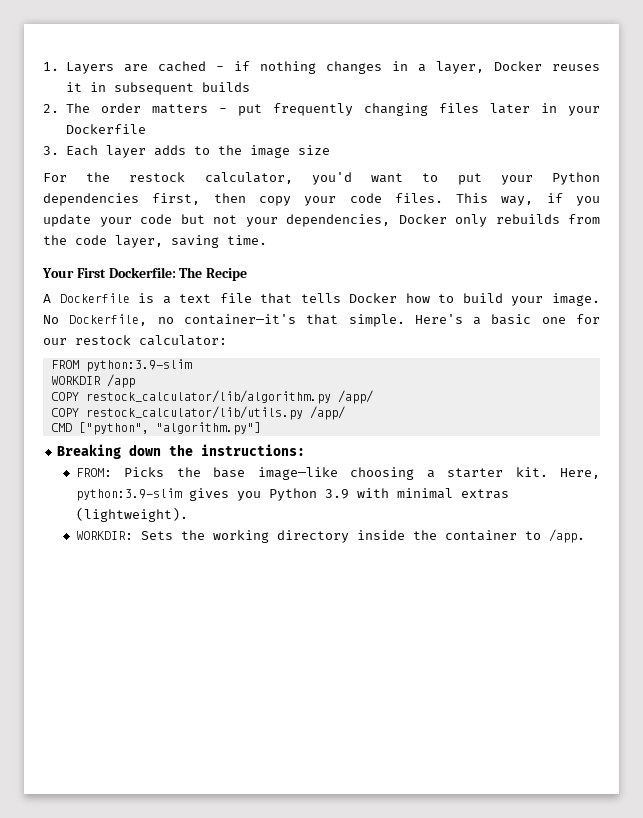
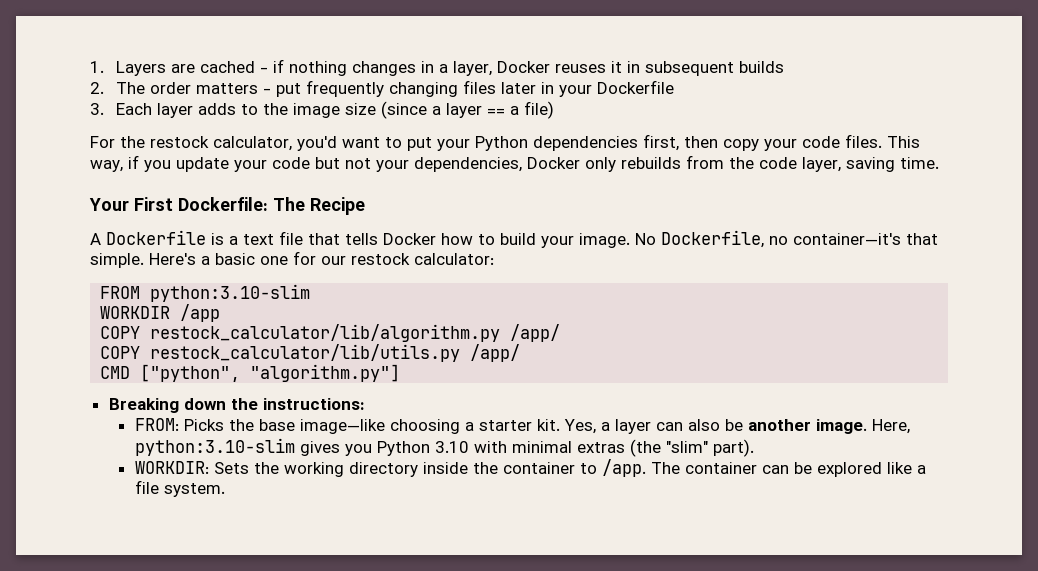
- 3. Each layer adds to the image size
+ 3. Each layer adds to the image size (since a layer == a file)
- FROM python:3.9-slim
+ FROM python:3.10-slim
- Here, python:3.9-slim gives you Python 3.9 with minimal extras (lightweight).
+ Yes, a layer can also be another image. Here, python:3.10-slim gives you Python 3.10 with minimal extras (the "slim" part).
+ The container can be explored like a file system.

